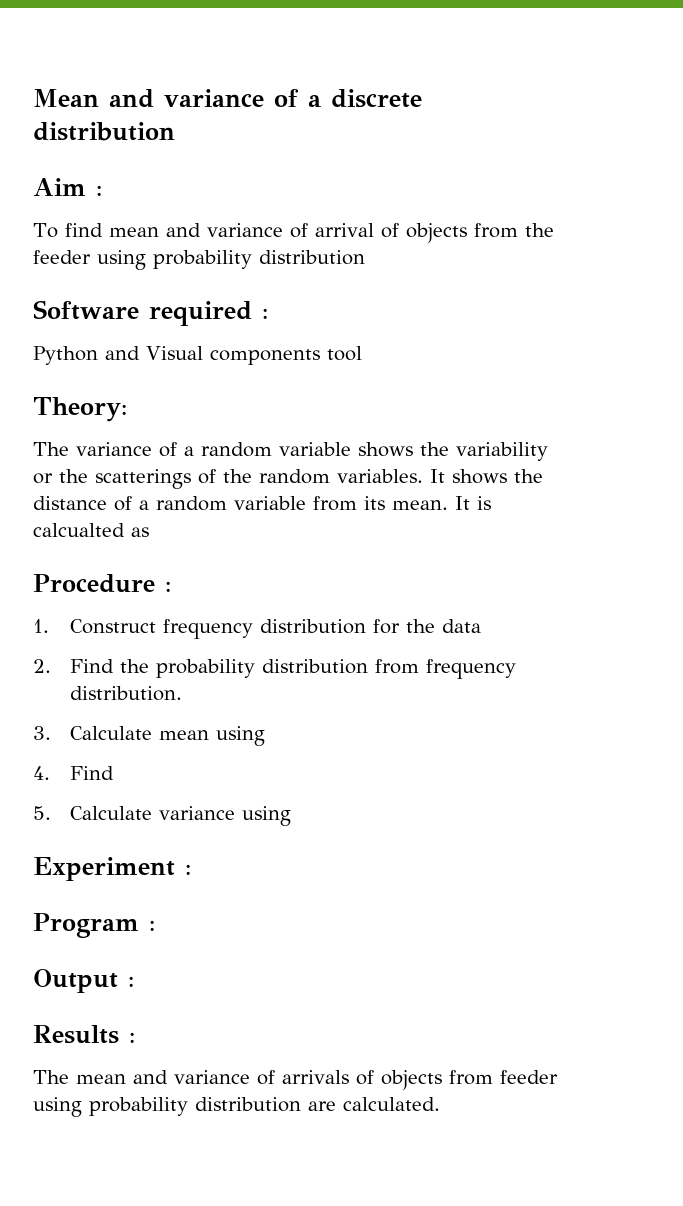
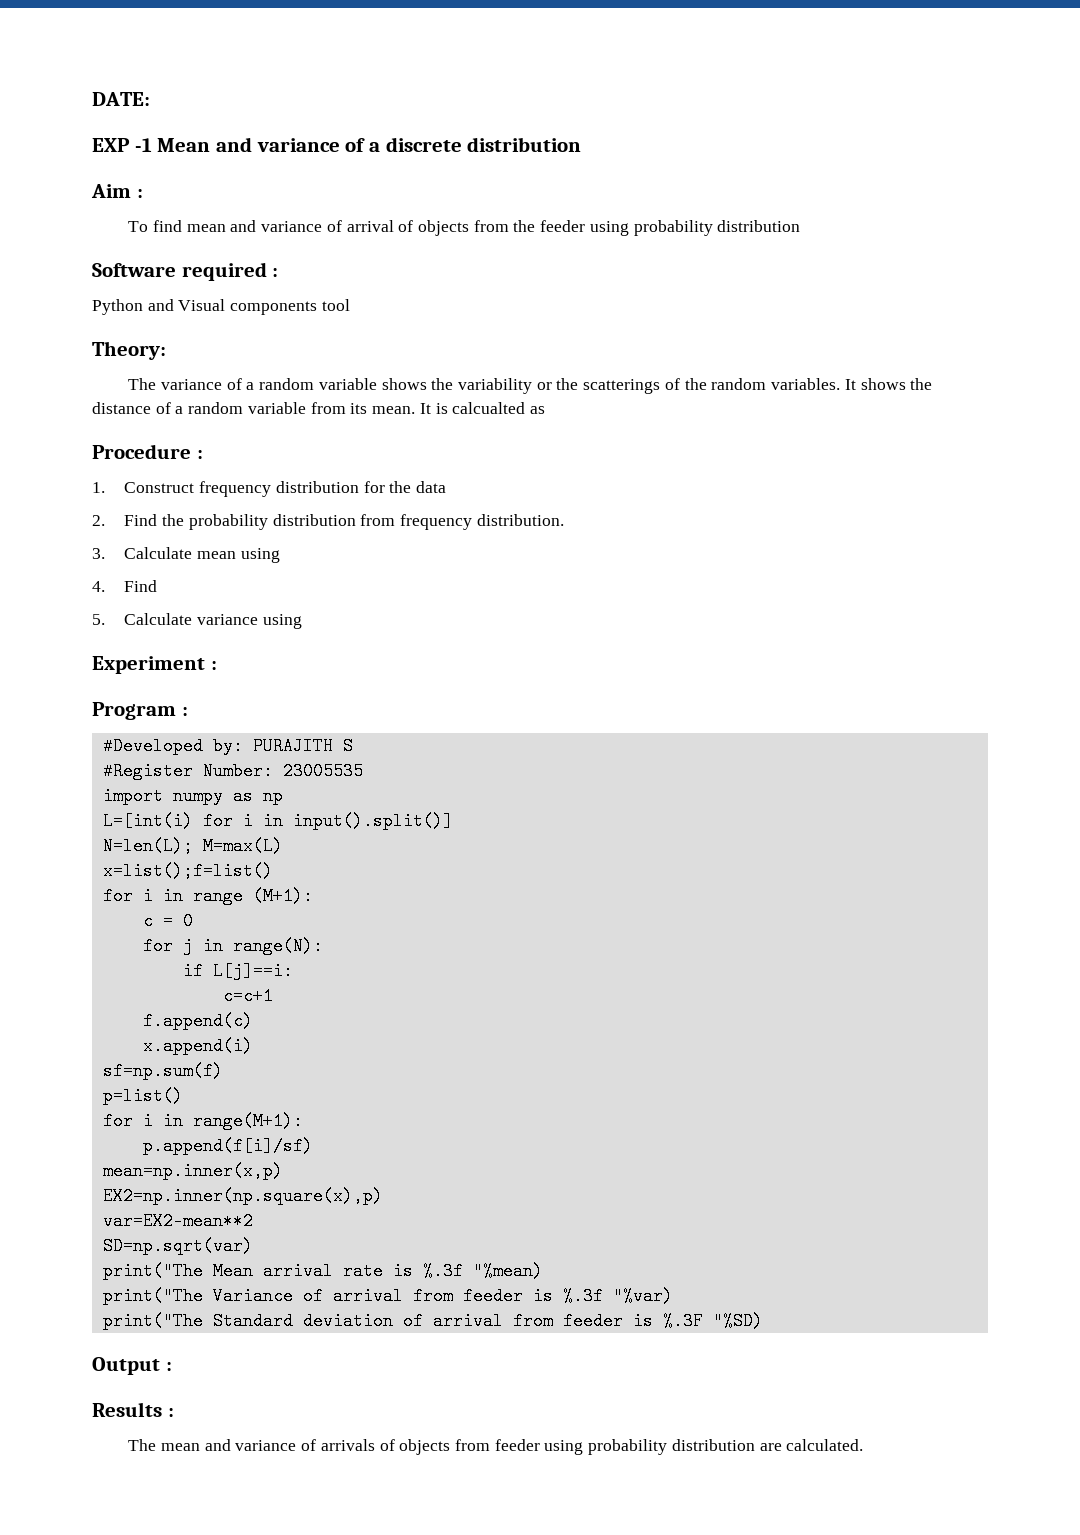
- Mean and variance of a discrete distribution
+ DATE:
+ EXP -1 Mean and variance of a discrete distribution
+ #Developed by: PURAJITH S
+ #Register Number: 23005535
+ import numpy as np
+ L=[int(i) for i in input().split()]
+ N=len(L); M=max(L)
+ x=list();f=list()
+ for i in range (M+1):
+ c = 0
+ for j in range(N):
+ if L[j]==i:
+ c=c+1
+ f.append(c)
+ x.append(i)
+ sf=np.sum(f)
+ p=list()
+ for i in range(M+1):
+ p.append(f[i]/sf)
+ mean=np.inner(x,p)
+ EX2=np.inner(np.square(x),p)
+ var=EX2-mean**2
+ SD=np.sqrt(var)
+ print("The Mean arrival rate is %.3f "%mean)
+ print("The Variance of arrival from feeder is %.3f "%var)
+ print("The Standard deviation of arrival from feeder is %.3F "%SD)

